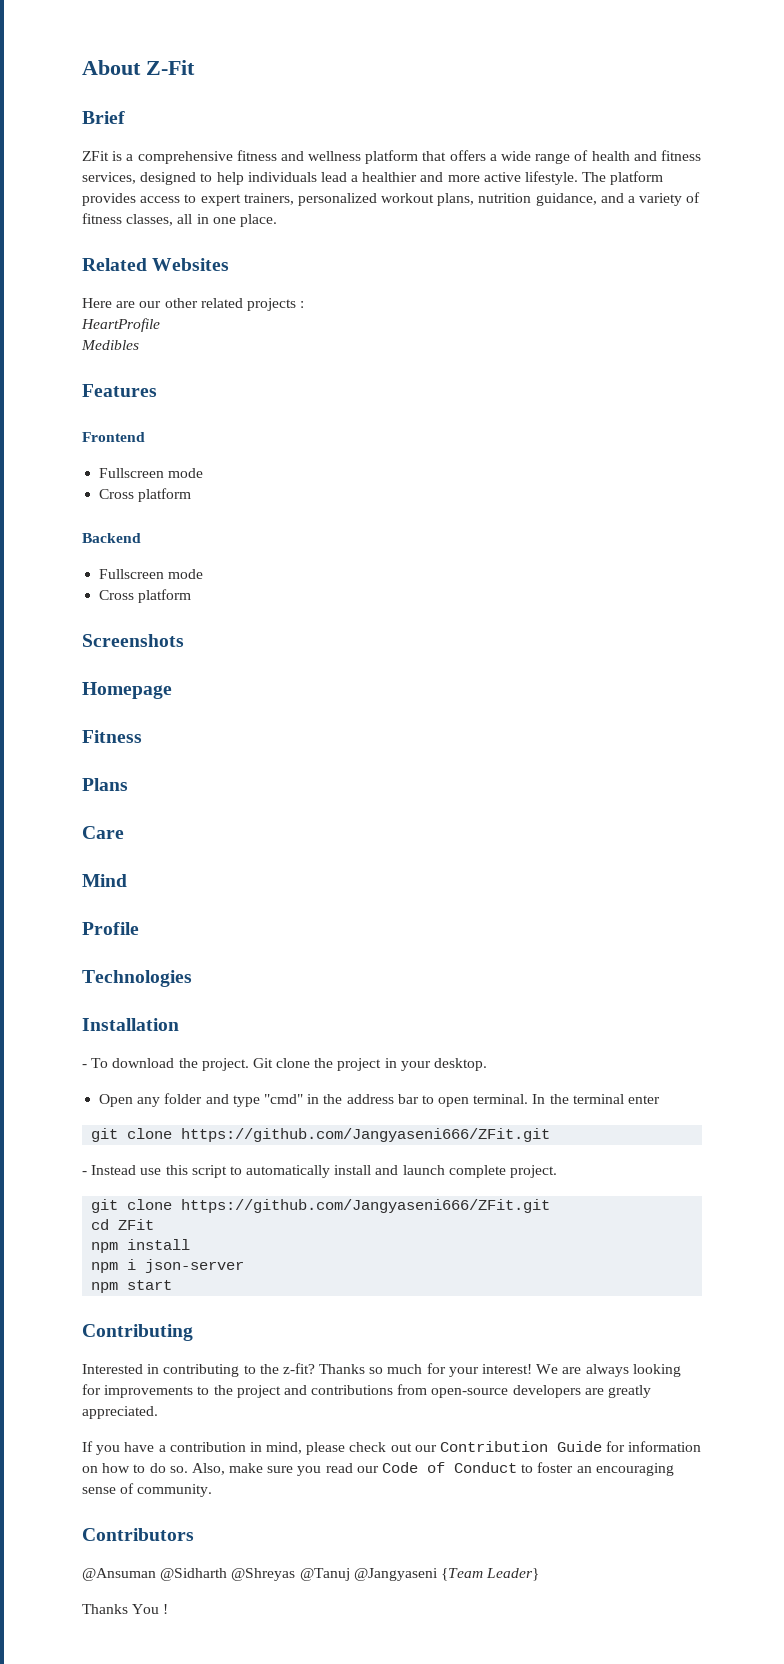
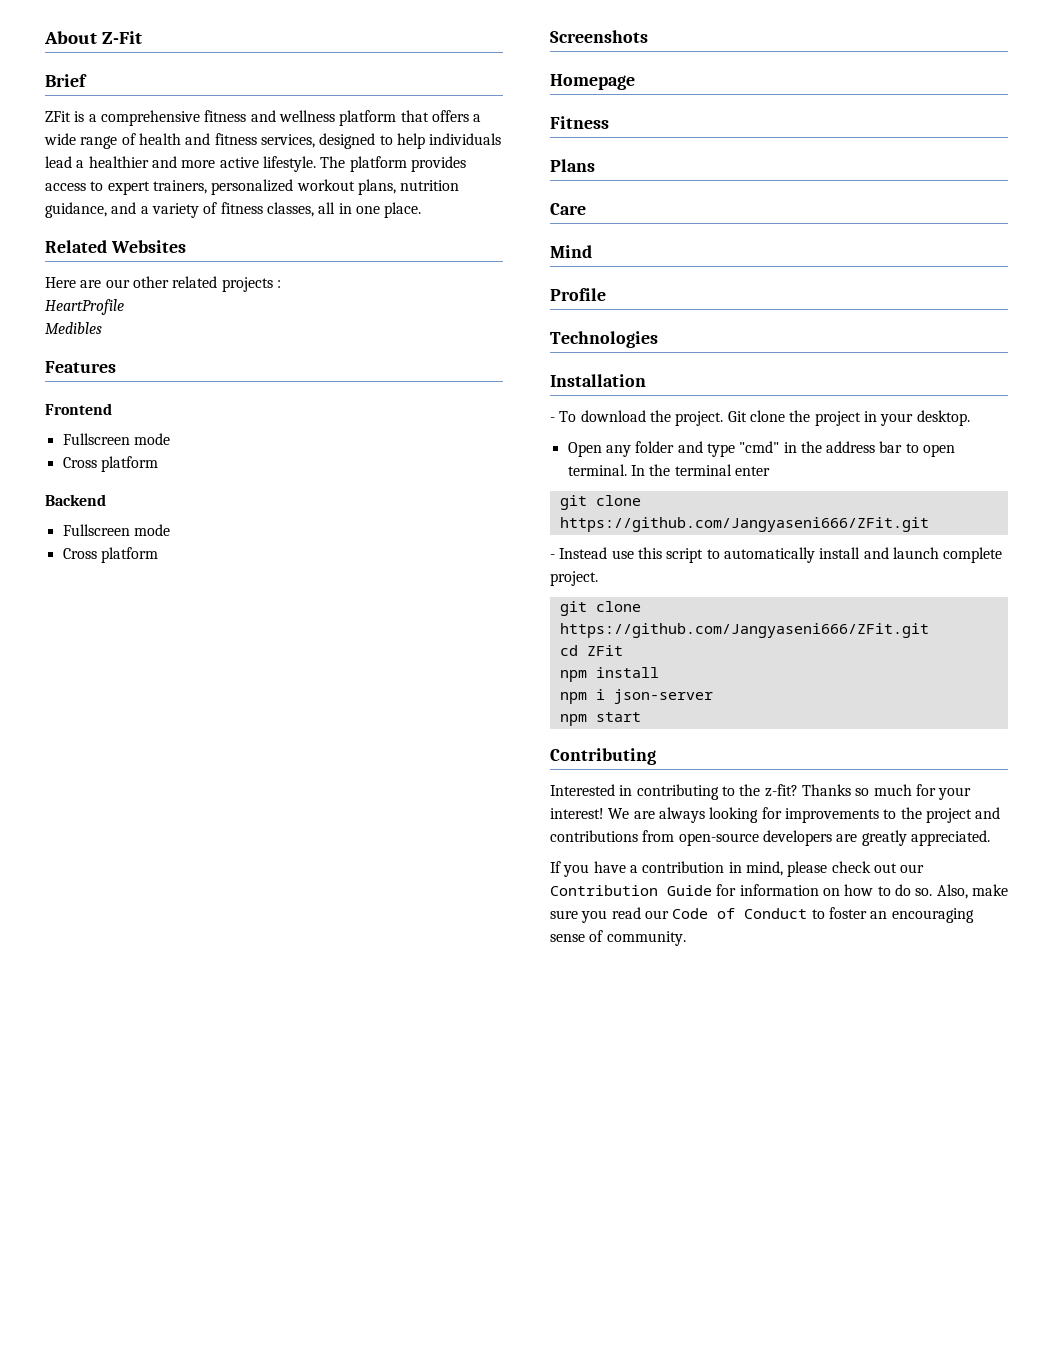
- Contributors
- @Ansuman @Sidharth @Shreyas @Tanuj @Jangyaseni {Team Leader}
- Thanks You !

